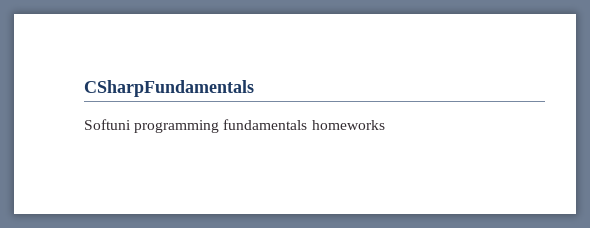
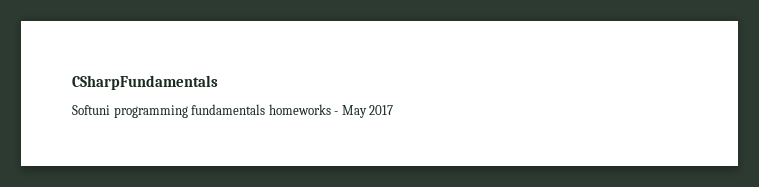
- Softuni programming fundamentals homeworks
+ Softuni programming fundamentals homeworks - May 2017

